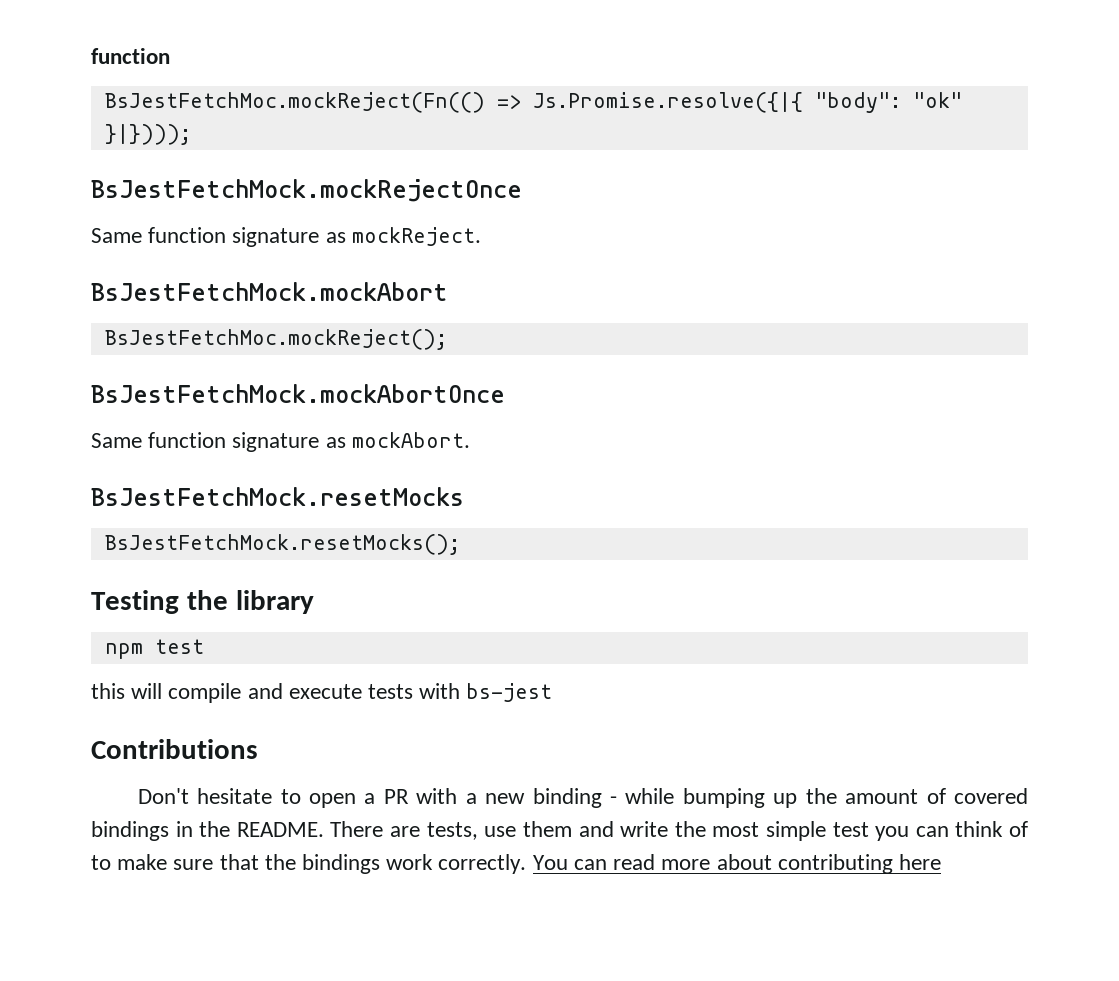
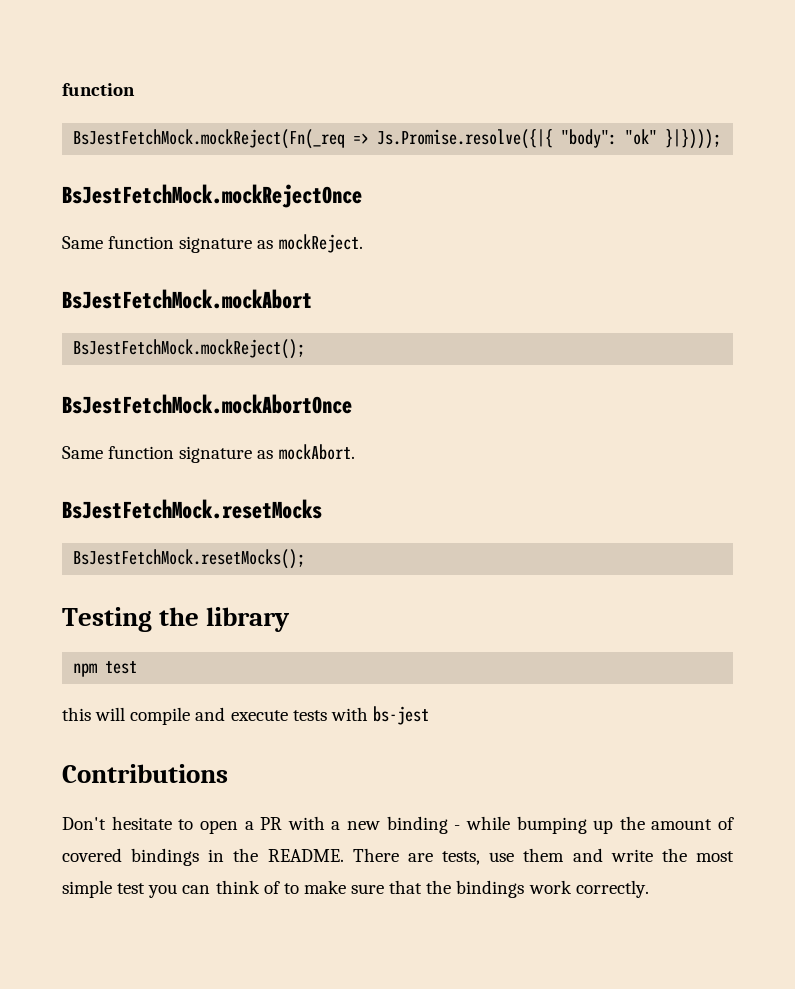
- BsJestFetchMoc.mockReject(Fn(() => Js.Promise.resolve({|{ "body": "ok" }|})));
+ BsJestFetchMock.mockReject(Fn(_req => Js.Promise.resolve({|{ "body": "ok" }|})));
- BsJestFetchMoc.mockReject();
+ BsJestFetchMock.mockReject();
- You can read more about contributing here

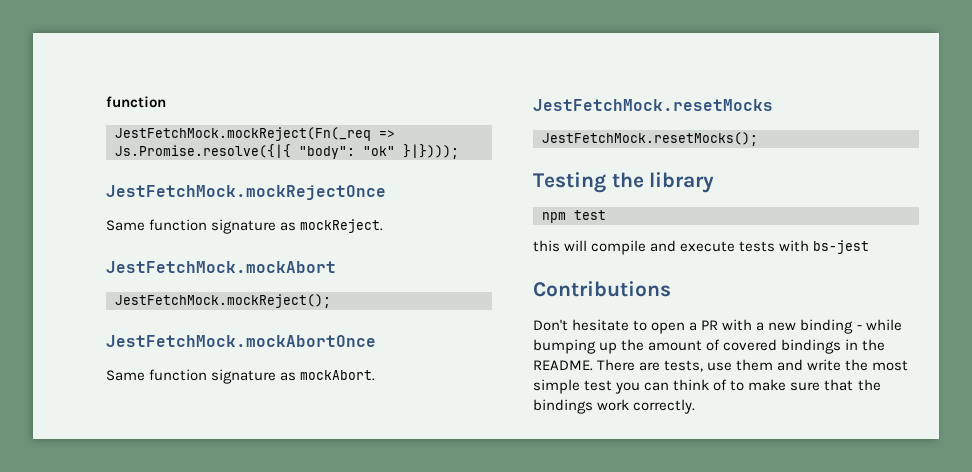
- BsJestFetchMock.mockReject(Fn(_req => Js.Promise.resolve({|{ "body": "ok" }|})));
+ JestFetchMock.mockReject(Fn(_req => Js.Promise.resolve({|{ "body": "ok" }|})));
- BsJestFetchMock.mockRejectOnce
+ JestFetchMock.mockRejectOnce
- BsJestFetchMock.mockAbort
- BsJestFetchMock.mockReject();
- BsJestFetchMock.mockAbortOnce
+ JestFetchMock.mockAbort
+ JestFetchMock.mockReject();
+ JestFetchMock.mockAbortOnce
- BsJestFetchMock.resetMocks
- BsJestFetchMock.resetMocks();
+ JestFetchMock.resetMocks
+ JestFetchMock.resetMocks();

